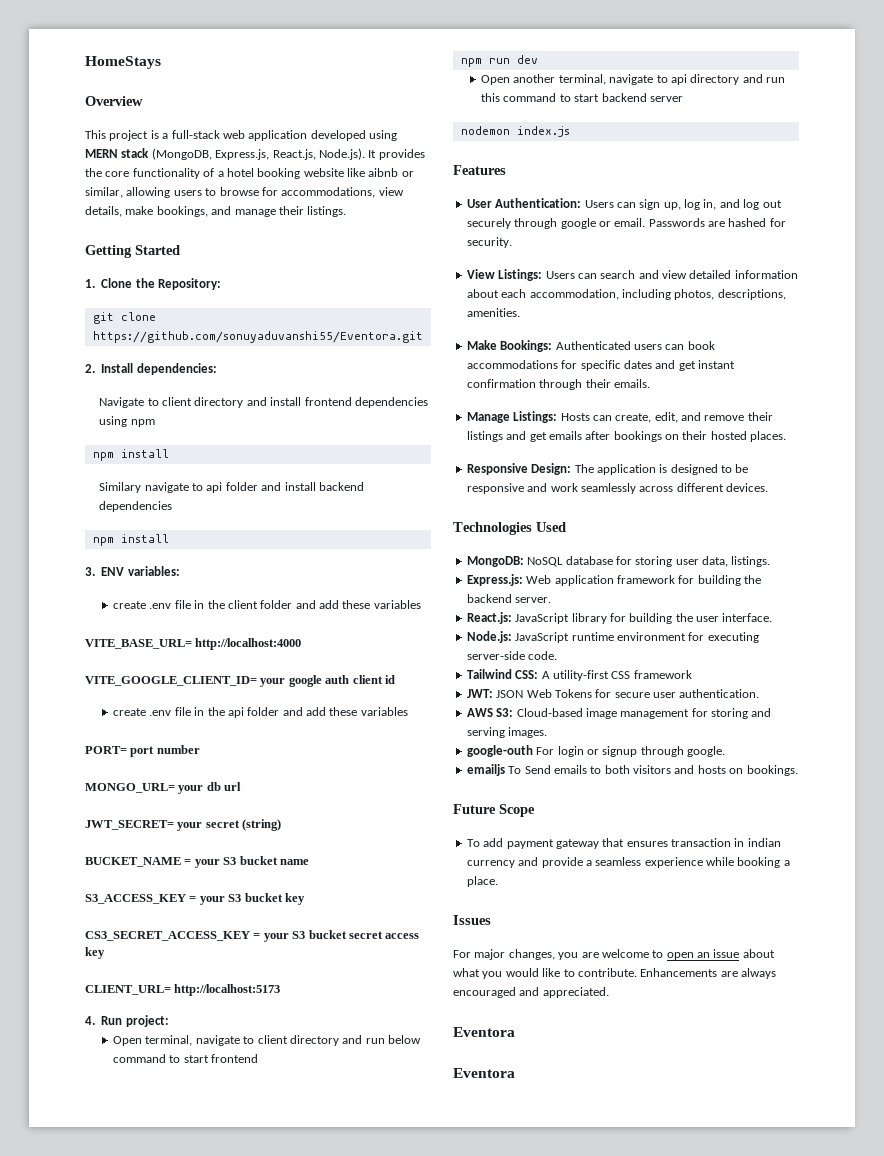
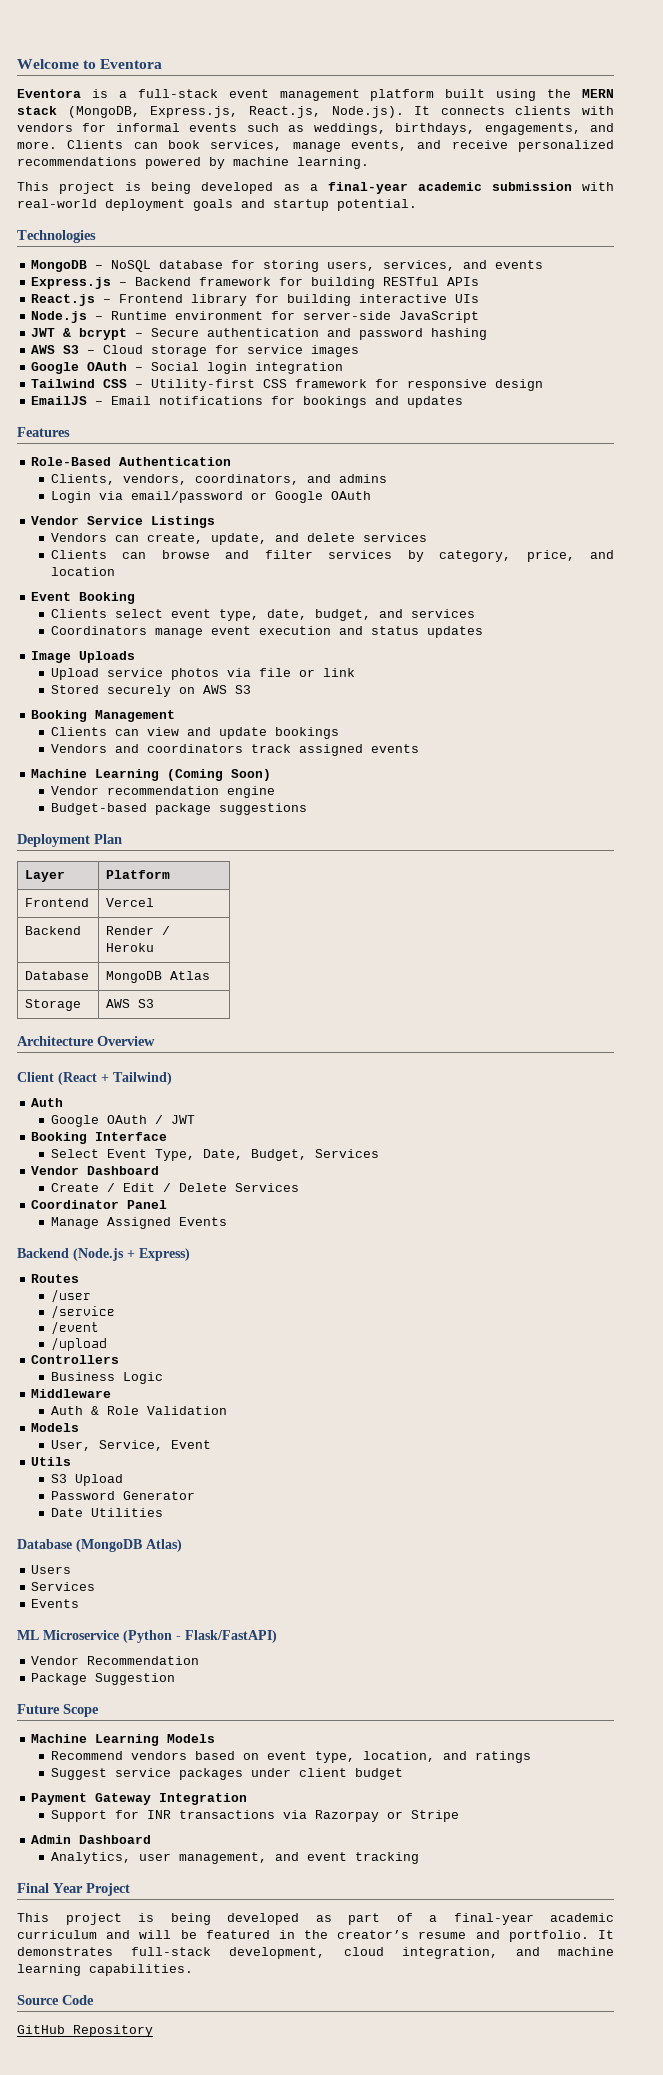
- HomeStays
- Overview
- This project is a full-stack web application developed using MERN stack (MongoDB, Express.js, React.js, Node.js). It provides the core functionality of a hotel booking website like aibnb or similar, allowing users to browse for accommodations, view details, make bookings, and manage their listings.
- Getting Started
- 1. Clone the Repository:
- git clone https://github.com/sonuyaduvanshi55/Eventora.git
- 2. Install dependencies:
- Navigate to client directory and install frontend dependencies using npm
- npm install
- Similary navigate to api folder and install backend dependencies
- npm install
- 3. ENV variables:
- create .env file in the client folder and add these variables
- VITE_BASE_URL= http://localhost:4000
- VITE_GOOGLE_CLIENT_ID= your google auth client id
- create .env file in the api folder and add these variables
- PORT= port number
- MONGO_URL= your db url
- JWT_SECRET= your secret (string)
- BUCKET_NAME = your S3 bucket name
- S3_ACCESS_KEY = your S3 bucket key
- CS3_SECRET_ACCESS_KEY = your S3 bucket secret access key
- CLIENT_URL= http://localhost:5173
- 4. Run project:
- Open terminal, navigate to client directory and run below command to start frontend
- npm run dev
- Open another terminal, navigate to api directory and run this command to start backend server
- nodemon index.js
- Features
- User Authentication: Users can sign up, log in, and log out securely through google or email. Passwords are hashed for security.
- View Listings: Users can search and view detailed information about each accommodation, including photos, descriptions, amenities.
- Make Bookings: Authenticated users can book accommodations for specific dates and get instant confirmation through their emails.
- Manage Listings: Hosts can create, edit, and remove their listings and get emails after bookings on their hosted places.
- Responsive Design: The application is designed to be responsive and work seamlessly across different devices.
+ Welcome to Eventora
+ Eventora is a full-stack event management platform built using the MERN stack (MongoDB, Express.js, React.js, Node.js). It connects clients with vendors for informal events such as weddings, birthdays, engagements, and more. Clients can book services, manage events, and receive personalized recommendations powered by machine learning.
+ This project is being developed as a final-year academic submission with real-world deployment goals and startup potential.
- Technologies Used
- MongoDB: NoSQL database for storing user data, listings.
- Express.js: Web application framework for building the backend server.
- React.js: JavaScript library for building the user interface.
- Node.js: JavaScript runtime environment for executing server-side code.
- Tailwind CSS: A utility-first CSS framework
- JWT: JSON Web Tokens for secure user authentication.
- AWS S3: Cloud-based image management for storing and serving images.
- google-outh For login or signup through google.
- emailjs To Send emails to both visitors and hosts on bookings.
+ Technologies
+ MongoDB – NoSQL database for storing users, services, and events
+ Express.js – Backend framework for building RESTful APIs
+ React.js – Frontend library for building interactive UIs
+ Node.js – Runtime environment for server-side JavaScript
+ JWT & bcrypt – Secure authentication and password hashing
+ AWS S3 – Cloud storage for service images
+ Google OAuth – Social login integration
+ Tailwind CSS – Utility-first CSS framework for responsive design
+ EmailJS – Email notifications for bookings and updates
+ Features
+ Role-Based Authentication
+ Clients, vendors, coordinators, and admins
+ Login via email/password or Google OAuth
+ Vendor Service Listings
+ Vendors can create, update, and delete services
+ Clients can browse and filter services by category, price, and location
+ Event Booking
+ Clients select event type, date, budget, and services
+ Coordinators manage event execution and status updates
+ Image Uploads
+ Upload service photos via file or link
+ Stored securely on AWS S3
+ Booking Management
+ Clients can view and update bookings
+ Vendors and coordinators track assigned events
+ Machine Learning (Coming Soon)
+ Vendor recommendation engine
+ Budget-based package suggestions
+ Deployment Plan
+ Layer | Platform
+ Frontend | Vercel
+ Backend | Render / Heroku
+ Database | MongoDB Atlas
+ Storage | AWS S3
+ Architecture Overview
+ Client (React + Tailwind)
+ Auth
+ Google OAuth / JWT
+ Booking Interface
+ Select Event Type, Date, Budget, Services
+ Vendor Dashboard
+ Create / Edit / Delete Services
+ Coordinator Panel
+ Manage Assigned Events
+ Backend (Node.js + Express)
+ Routes
+ /user
+ /service
+ /event
+ /upload
+ Controllers
+ Business Logic
+ Middleware
+ Auth & Role Validation
+ Models
+ User, Service, Event
+ Utils
+ S3 Upload
+ Password Generator
+ Date Utilities
+ Database (MongoDB Atlas)
+ Users
+ Services
+ Events
+ ML Microservice (Python - Flask/FastAPI)
+ Vendor Recommendation
+ Package Suggestion
  Future Scope
- To add payment gateway that ensures transaction in indian currency and provide a seamless experience while booking a place.
- Issues
- For major changes, you are welcome to open an issue about what you would like to contribute. Enhancements are always encouraged and appreciated.
- Eventora
- Eventora
+ Machine Learning Models
+ Recommend vendors based on event type, location, and ratings
+ Suggest service packages under client budget
+ Payment Gateway Integration
+ Support for INR transactions via Razorpay or Stripe
+ Admin Dashboard
+ Analytics, user management, and event tracking
+ Final Year Project
+ This project is being developed as part of a final-year academic curriculum and will be featured in the creator’s resume and portfolio. It demonstrates full-stack development, cloud integration, and machine learning capabilities.
+ Source Code
+ GitHub Repository

